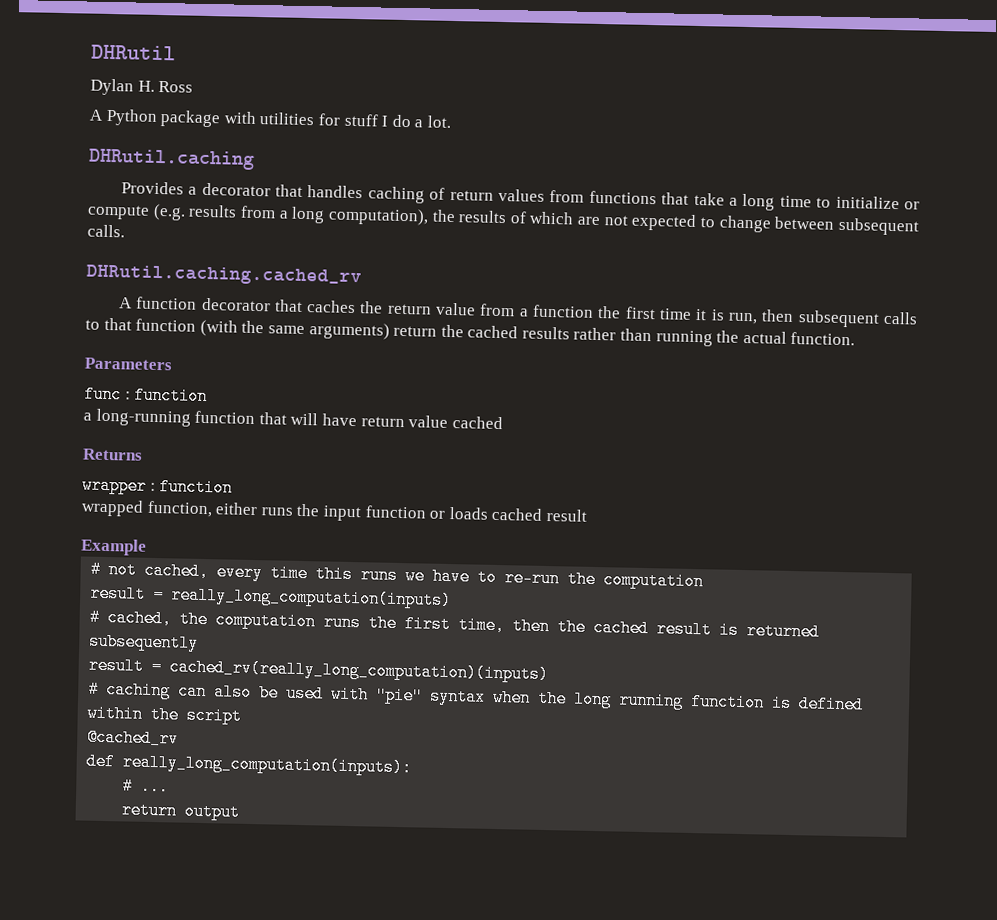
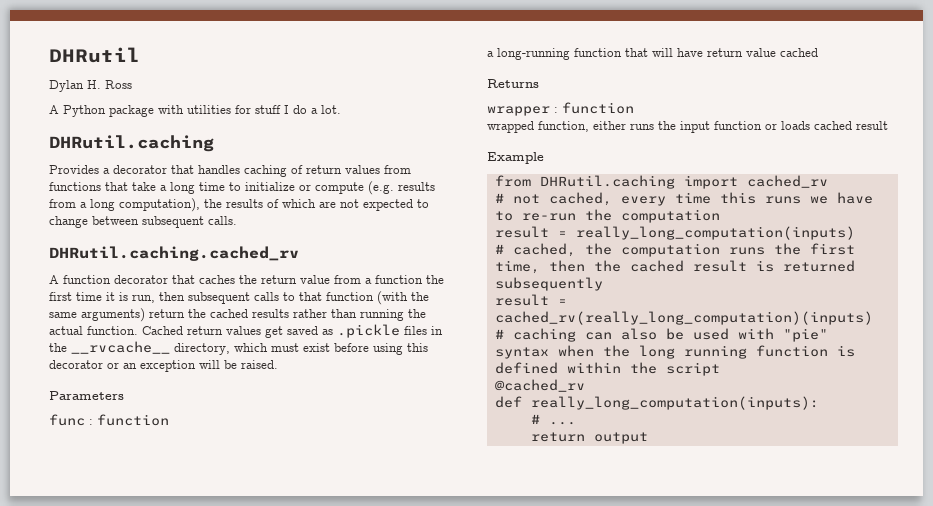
+ Cached return values get saved as .pickle files in the __rvcache__ directory, which must exist before using this decorator or an exception will be raised.
+ from DHRutil.caching import cached_rv

